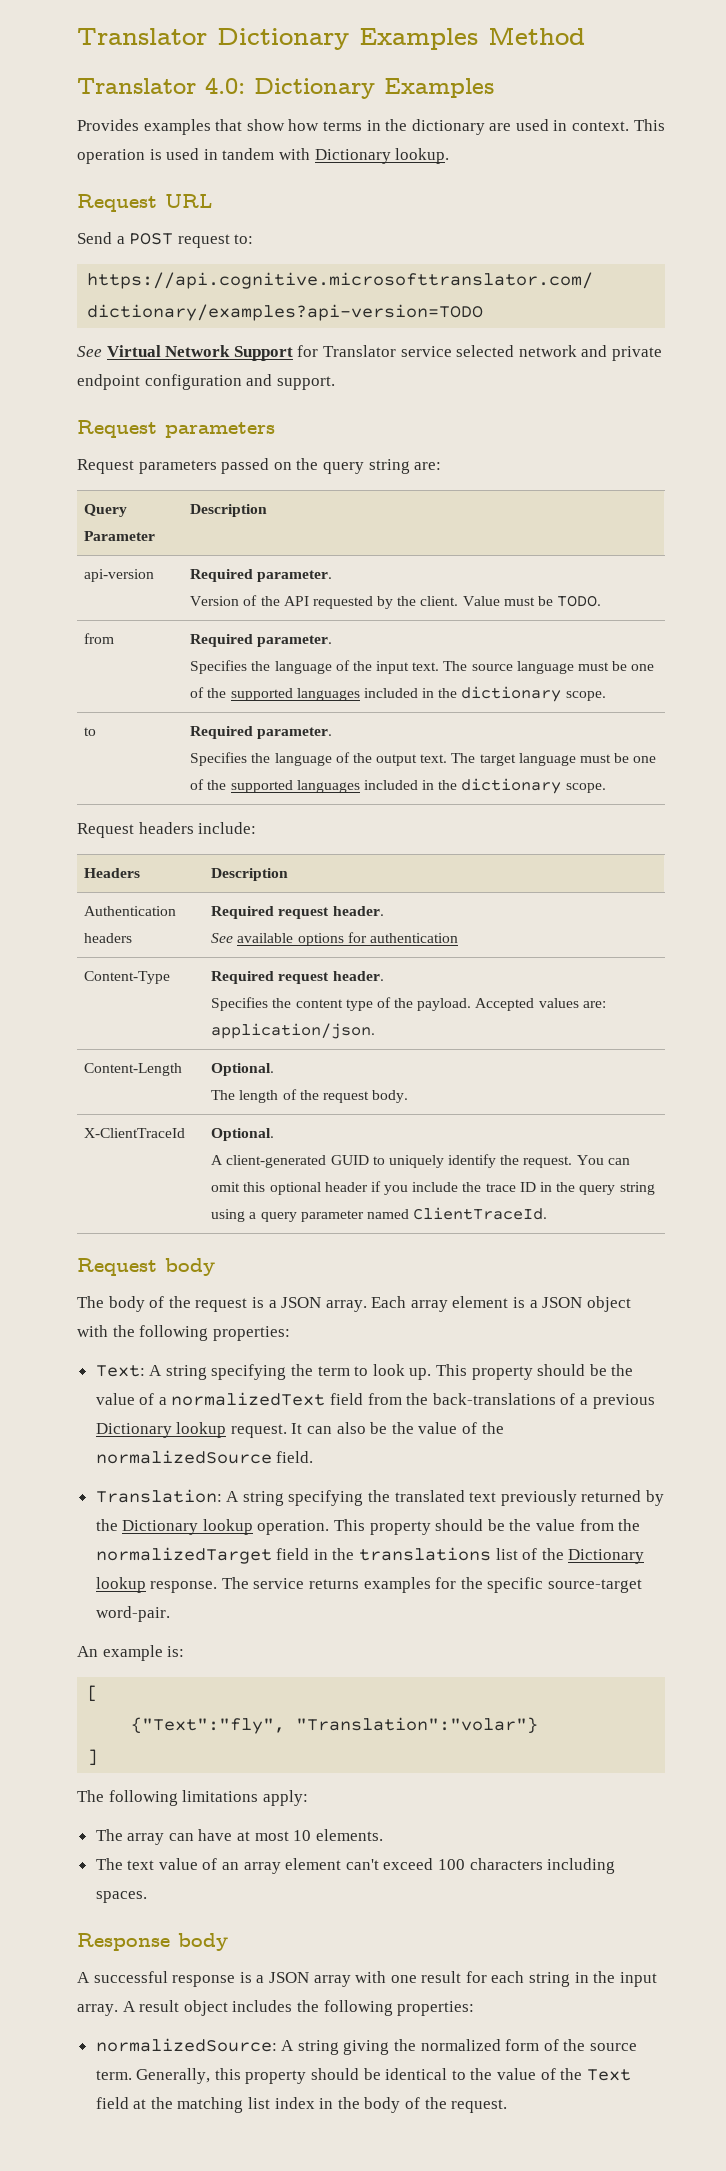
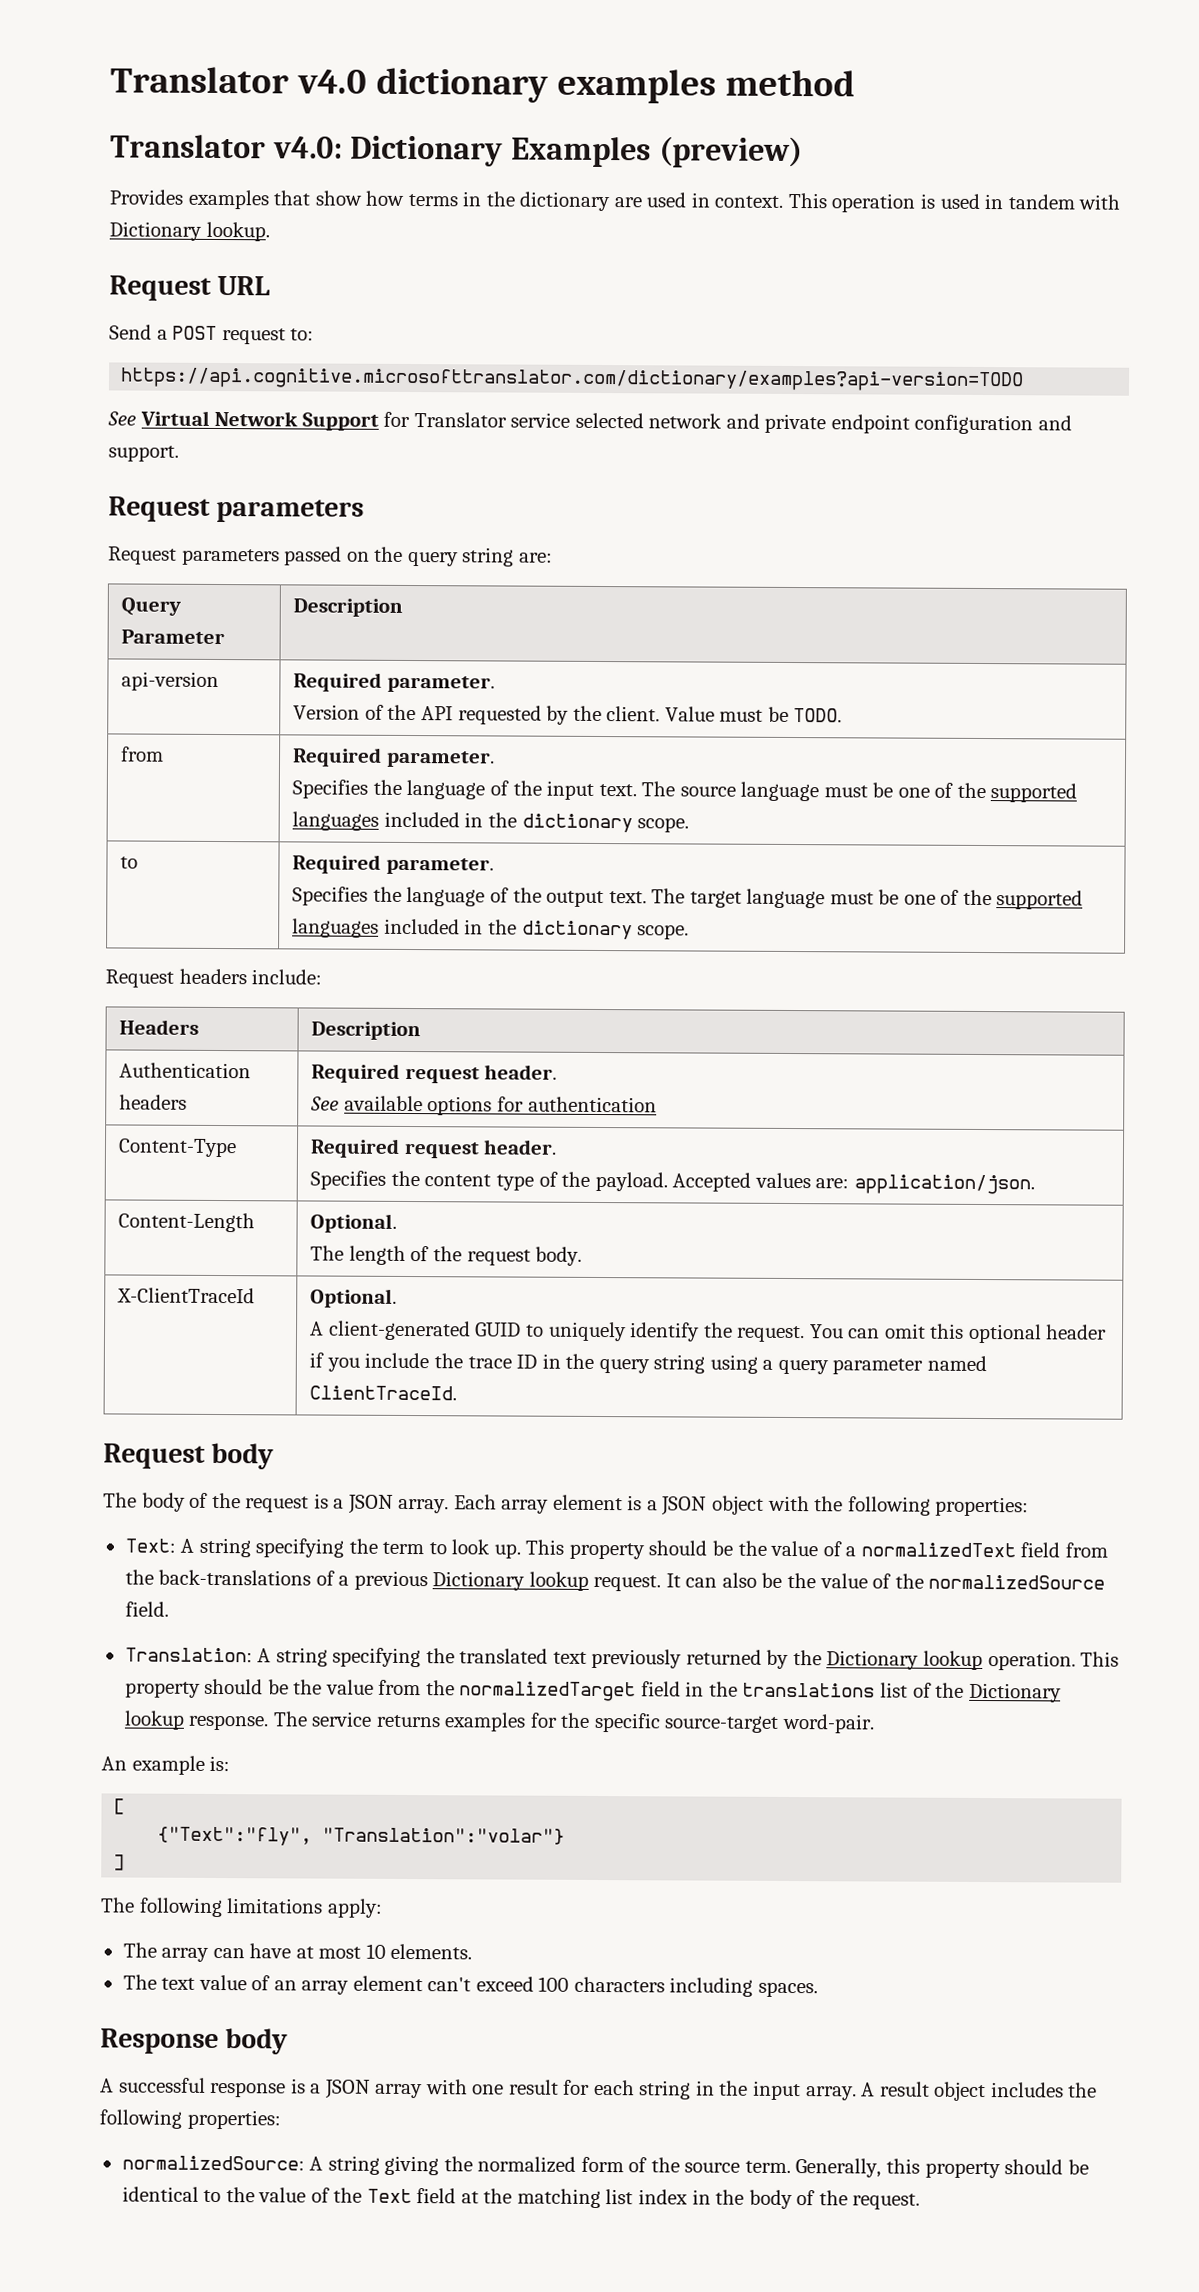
- Translator Dictionary Examples Method
- Translator 4.0: Dictionary Examples
+ Translator v4.0 dictionary examples method
+ Translator v4.0: Dictionary Examples (preview)

